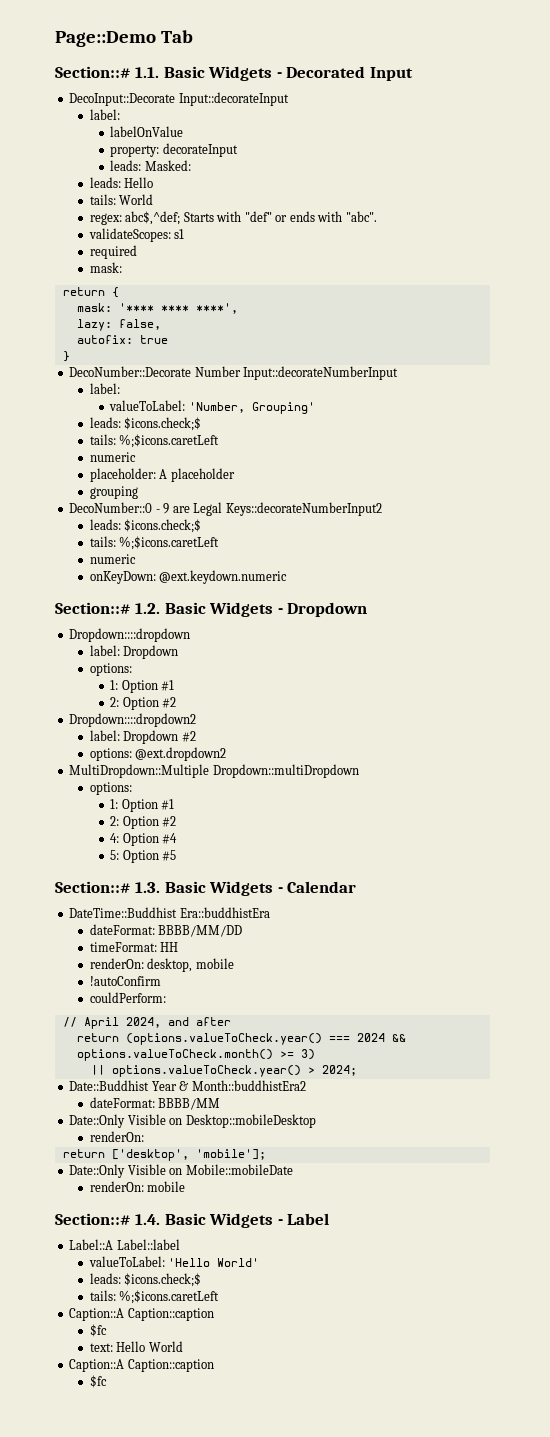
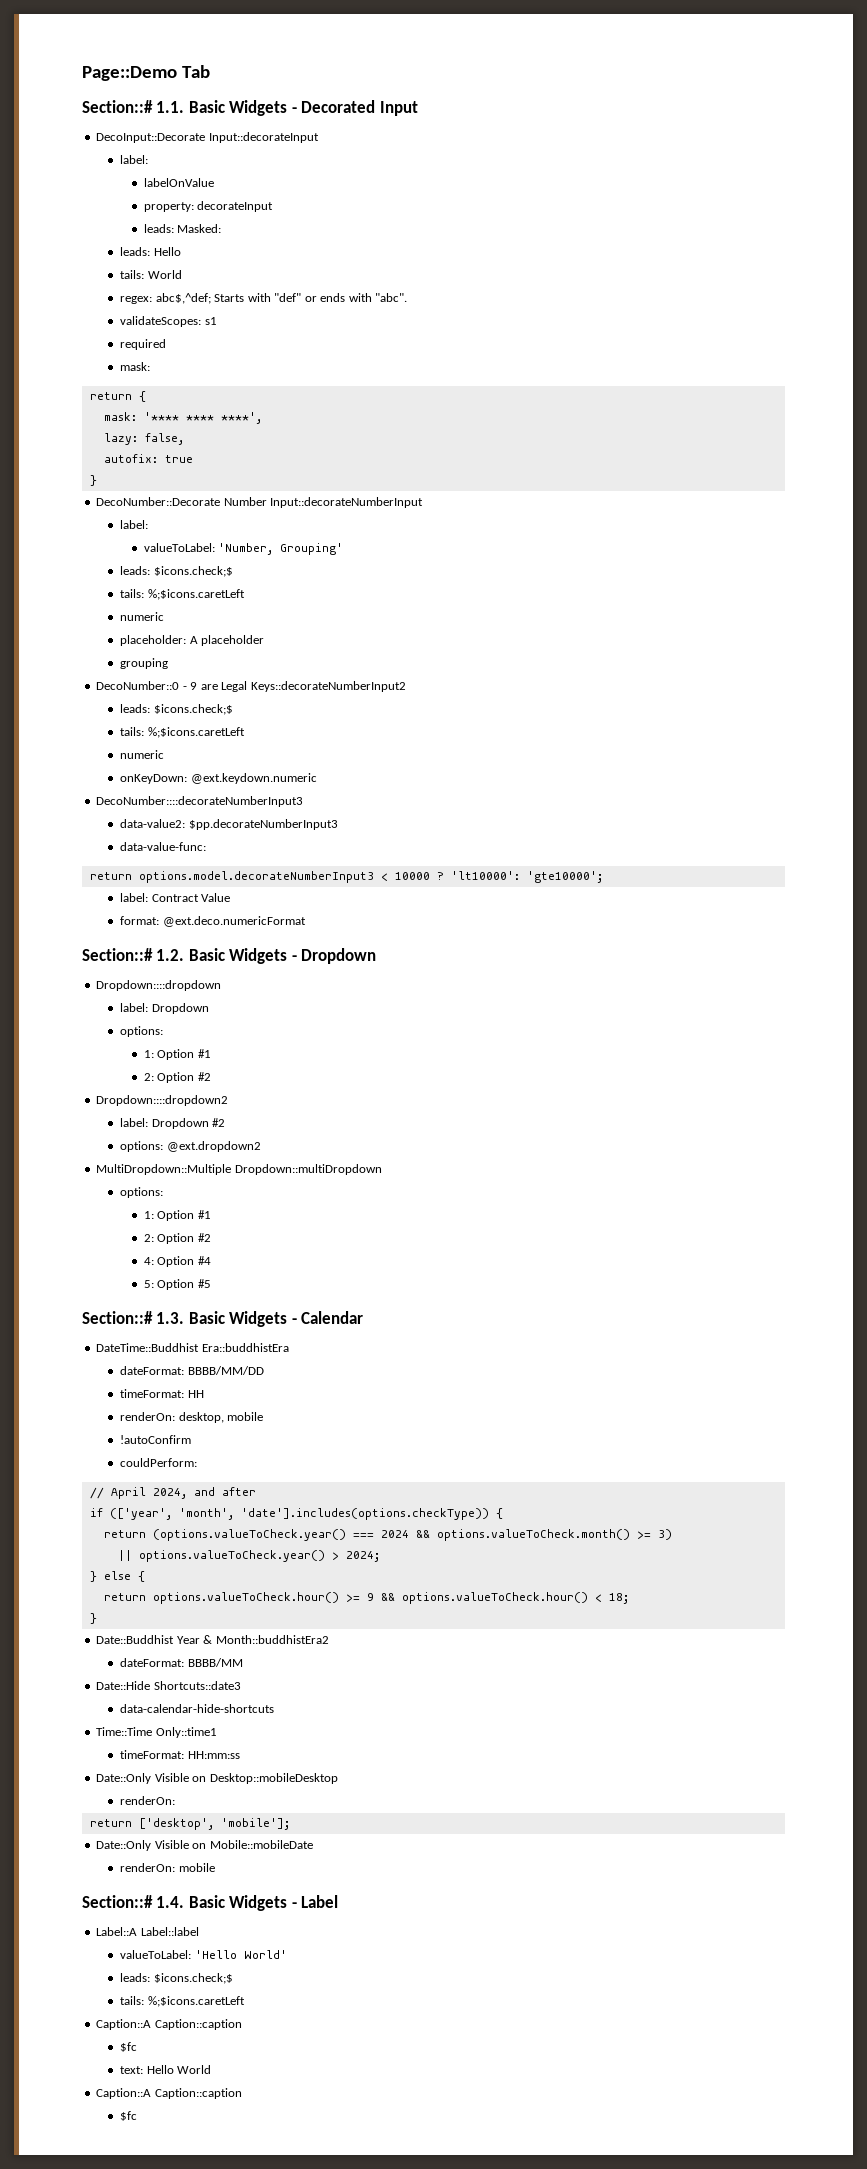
+ DecoNumber::::decorateNumberInput3
+ data-value2: $pp.decorateNumberInput3
+ data-value-func:
+ return options.model.decorateNumberInput3 < 10000 ? 'lt10000': 'gte10000';
+ label: Contract Value
+ format: @ext.deco.numericFormat
+ if (['year', 'month', 'date'].includes(options.checkType)) {
+ } else {
+ return options.valueToCheck.hour() >= 9 && options.valueToCheck.hour() < 18;
+ }
+ Date::Hide Shortcuts::date3
+ data-calendar-hide-shortcuts
+ Time::Time Only::time1
+ timeFormat: HH:mm:ss

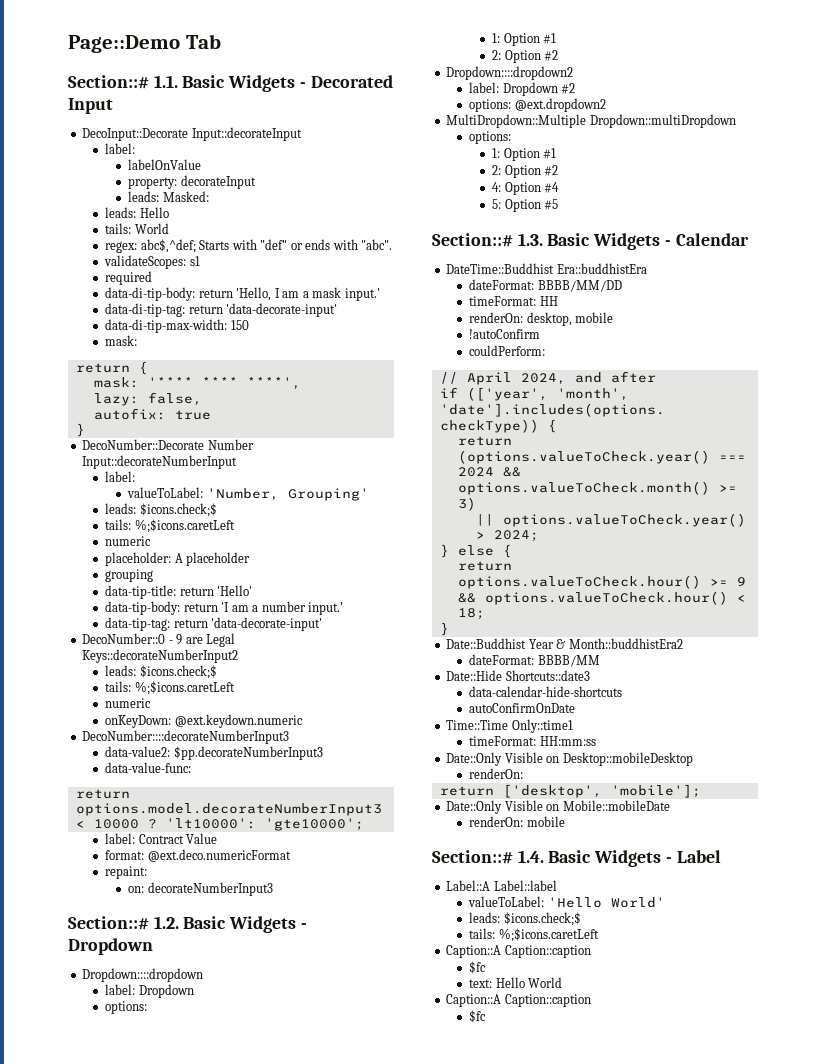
+ data-di-tip-body: return 'Hello, I am a mask input.'
+ data-di-tip-tag: return 'data-decorate-input'
+ data-di-tip-max-width: 150
+ data-tip-title: return 'Hello'
+ data-tip-body: return 'I am a number input.'
+ data-tip-tag: return 'data-decorate-input'
+ repaint:
+ on: decorateNumberInput3
+ autoConfirmOnDate

